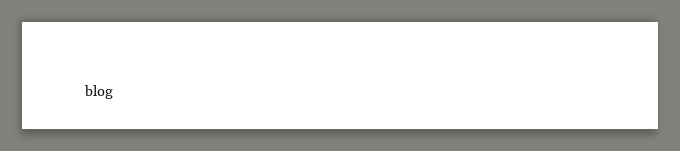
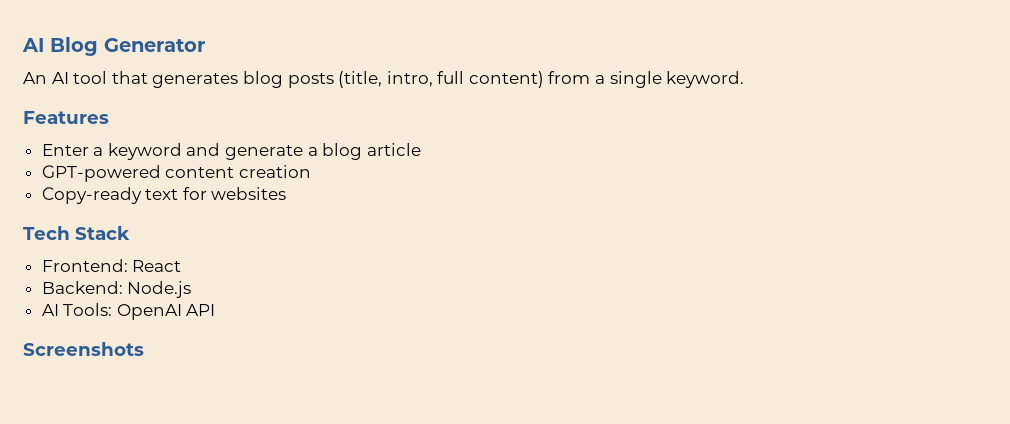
- blog
+ AI Blog Generator
+ An AI tool that generates blog posts (title, intro, full content) from a single keyword.
+ Features
+ Enter a keyword and generate a blog article
+ GPT-powered content creation
+ Copy-ready text for websites
+ Tech Stack
+ Frontend: React
+ Backend: Node.js
+ AI Tools: OpenAI API
+ Screenshots

